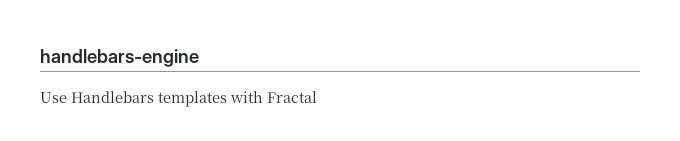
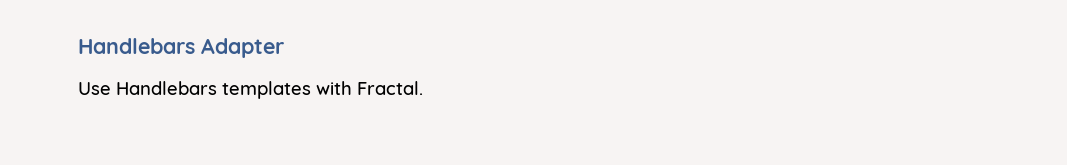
- handlebars-engine
+ Handlebars Adapter
- Use Handlebars templates with Fractal
+ Use Handlebars templates with Fractal.

